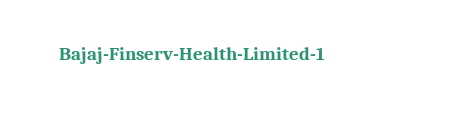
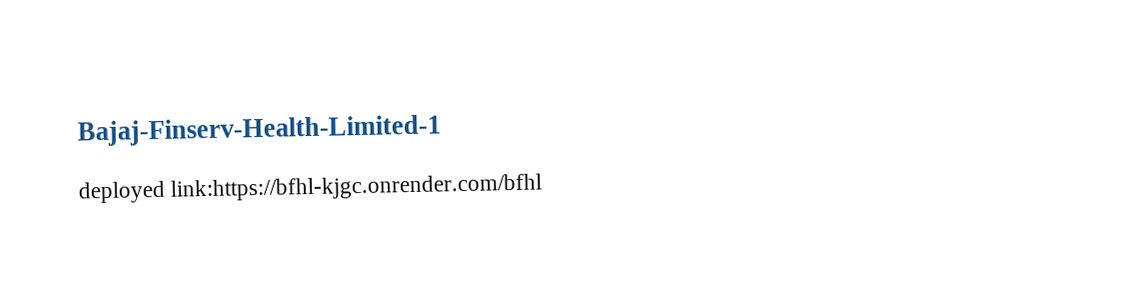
+ deployed link:https://bfhl-kjgc.onrender.com/bfhl

